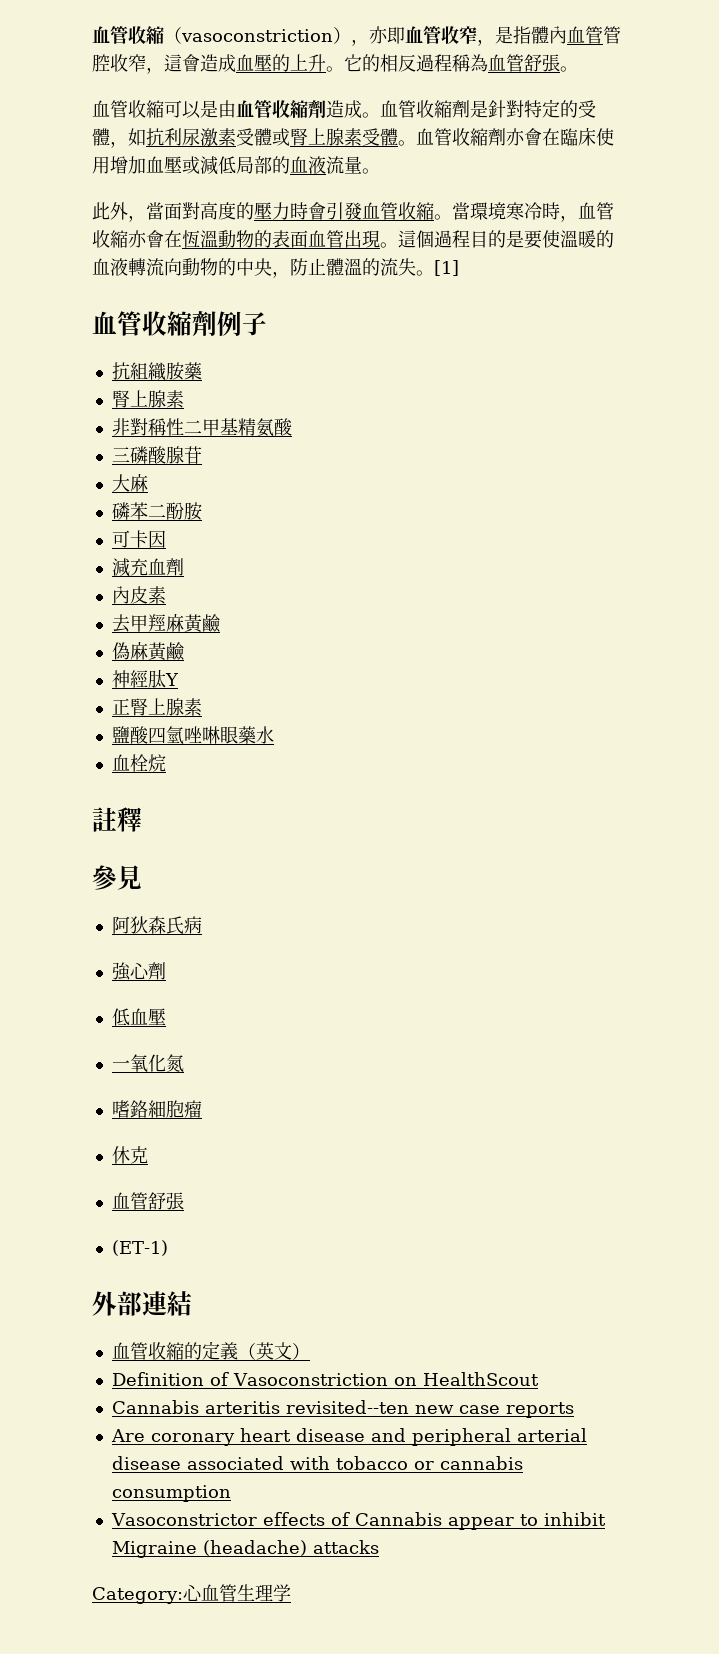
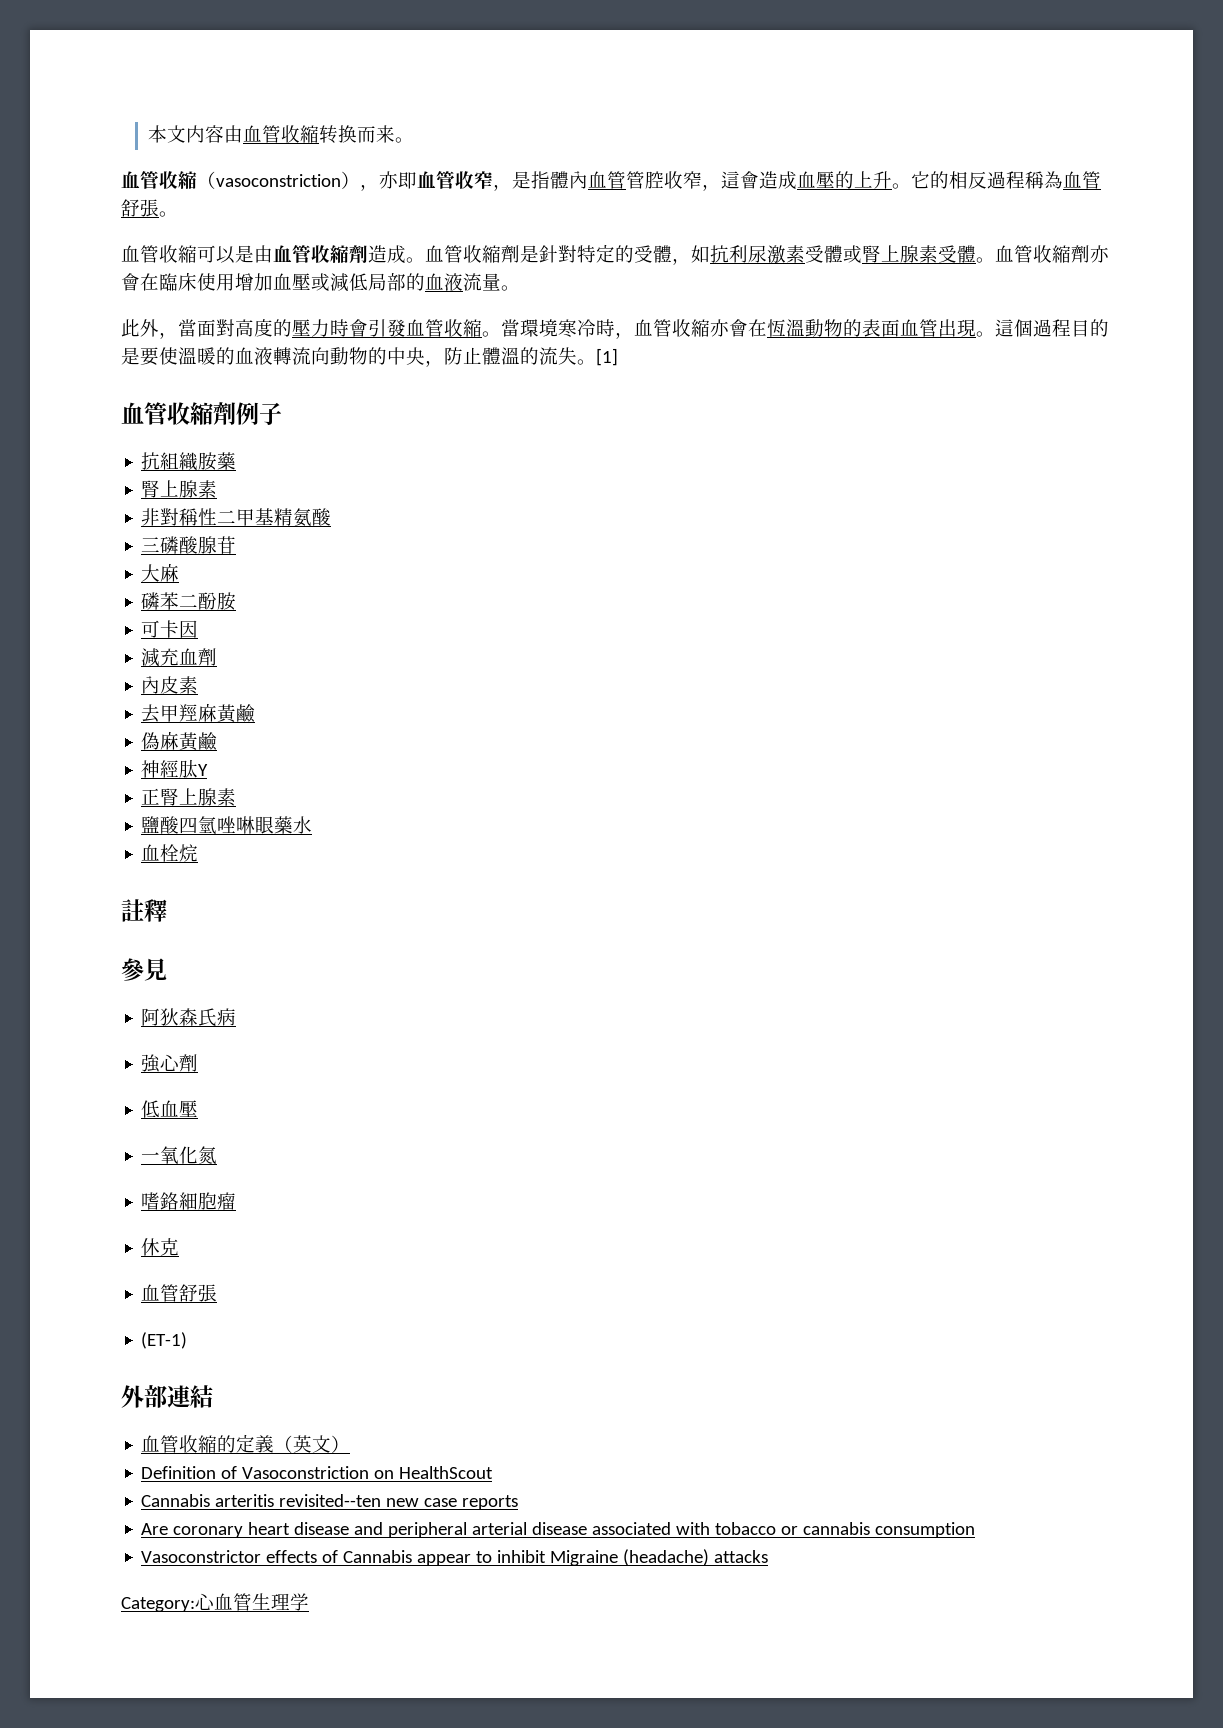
+ 本文内容由血管收縮转换而来。

